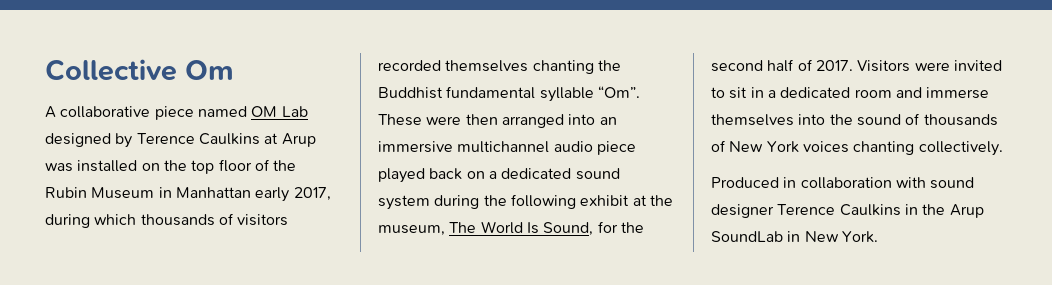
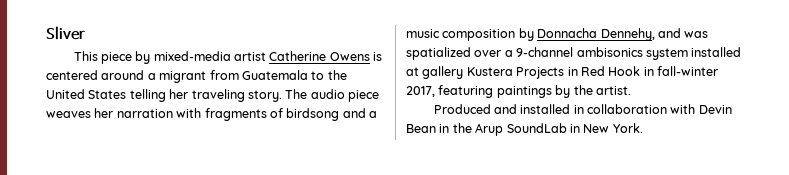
- Collective Om
- A collaborative piece named OM Lab designed by Terence Caulkins at Arup was installed on the top floor of the Rubin Museum in Manhattan early 2017, during which thousands of visitors recorded themselves chanting the Buddhist fundamental syllable “Om”. These were then arranged into an immersive multichannel audio piece played back on a dedicated sound system during the following exhibit at the museum, The World Is Sound, for the second half of 2017. Visitors were invited to sit in a dedicated room and immerse themselves into the sound of thousands of New York voices chanting collectively.
+ Sliver
+ This piece by mixed-media artist Catherine Owens is centered around a migrant from Guatemala to the United States telling her traveling story. The audio piece weaves her narration with fragments of birdsong and a music composition by Donnacha Dennehy, and was spatialized over a 9-channel ambisonics system installed at gallery Kustera Projects in Red Hook in fall-winter 2017, featuring paintings by the artist.
- Produced in collaboration with sound designer Terence Caulkins in the Arup SoundLab in New York.
+ Produced and installed in collaboration with Devin Bean in the Arup SoundLab in New York.

